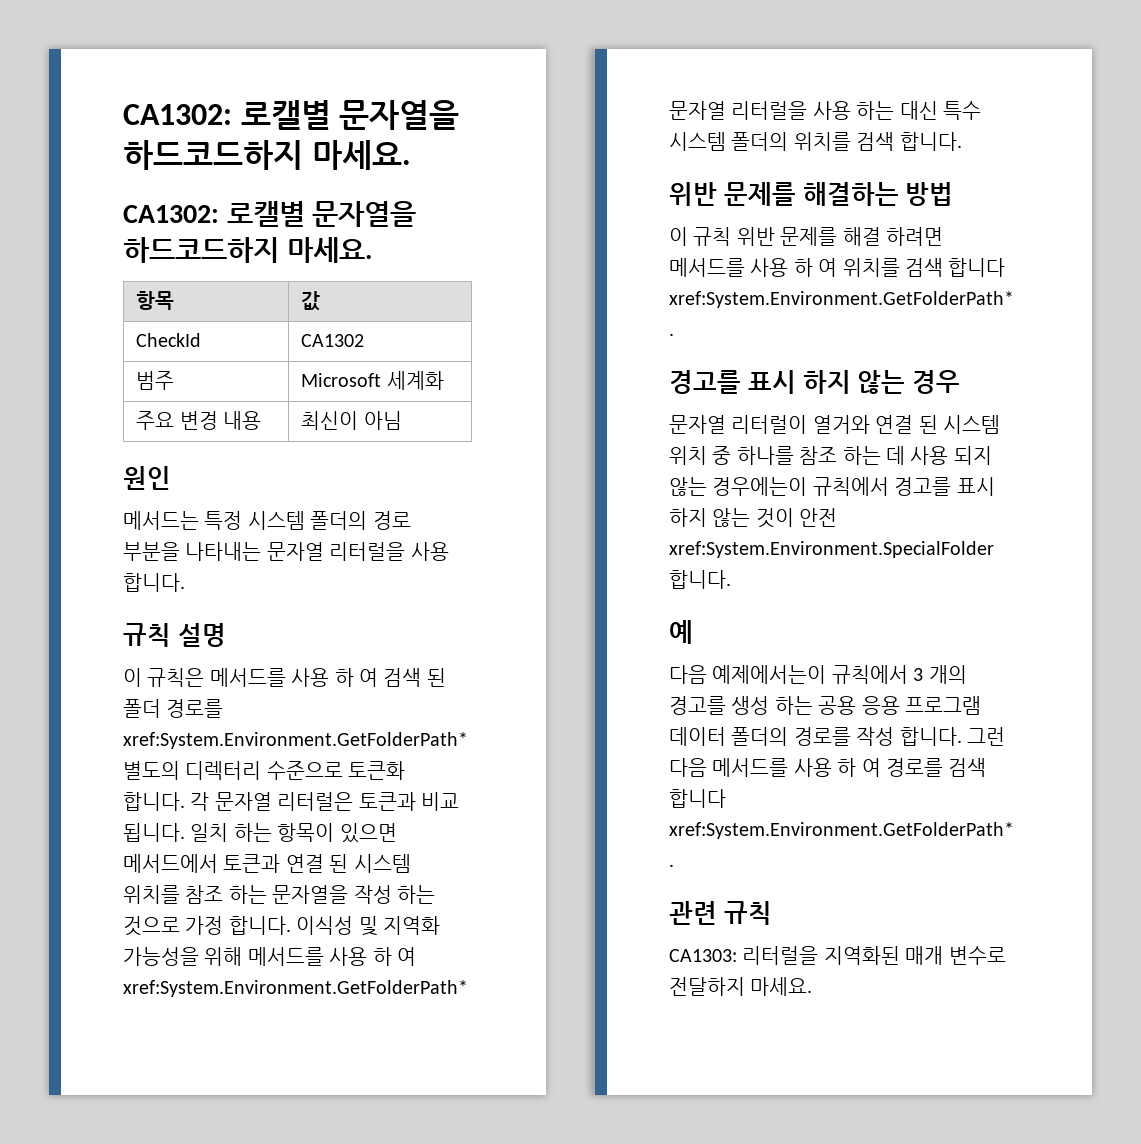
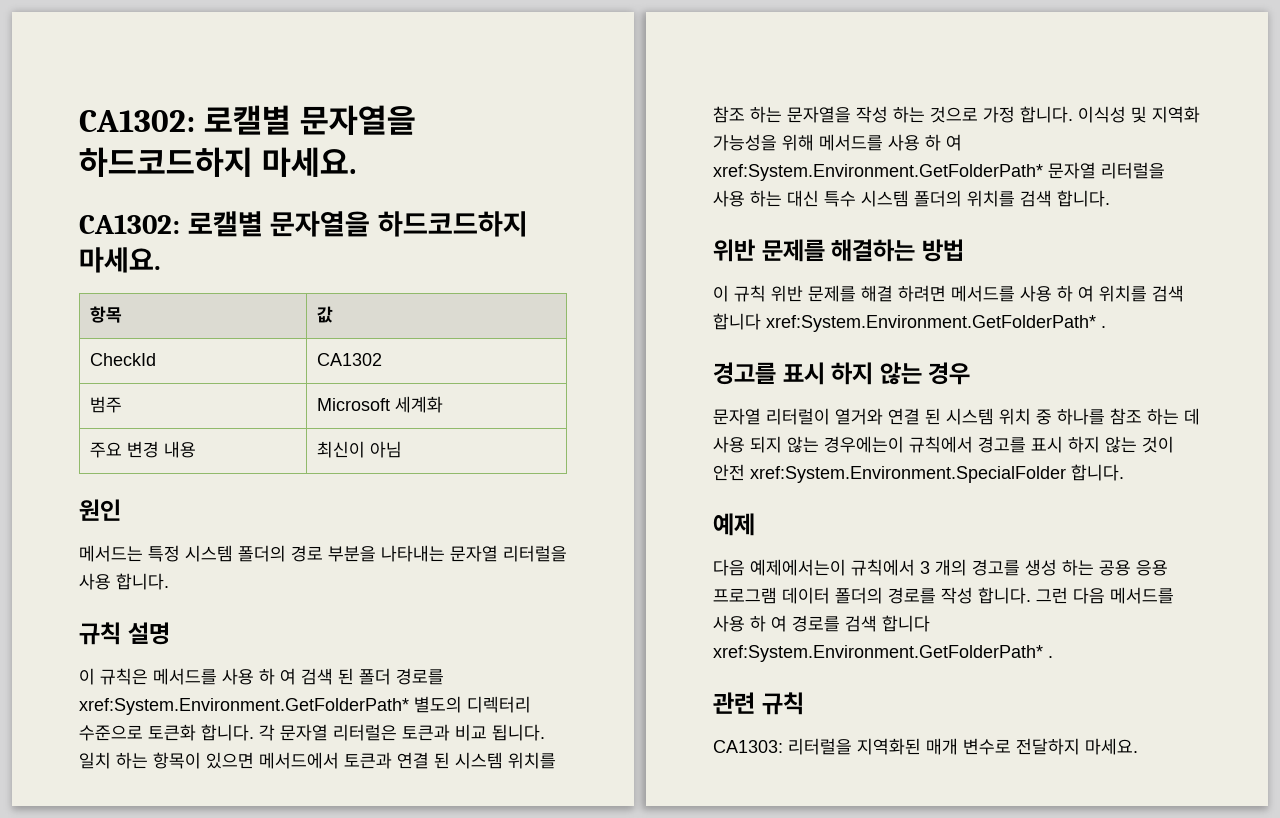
- 예
+ 예제

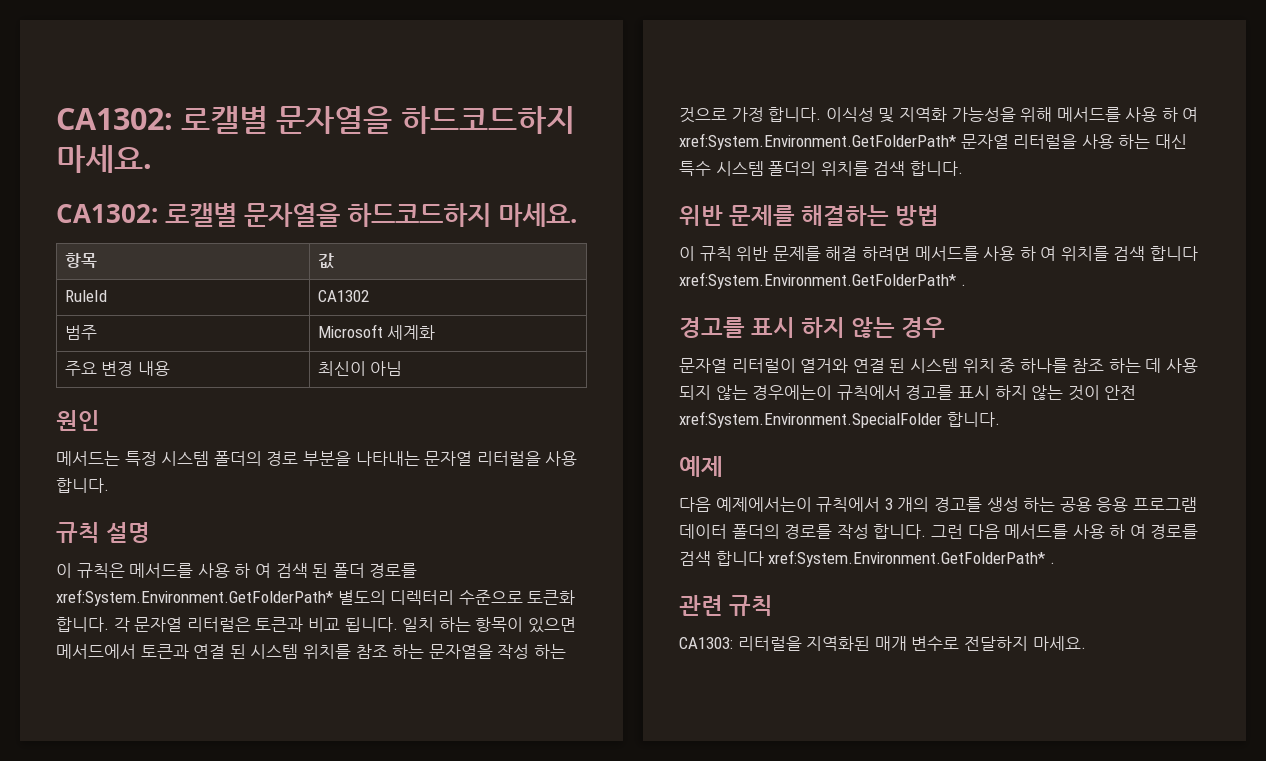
- CheckId | CA1302
+ RuleId | CA1302

